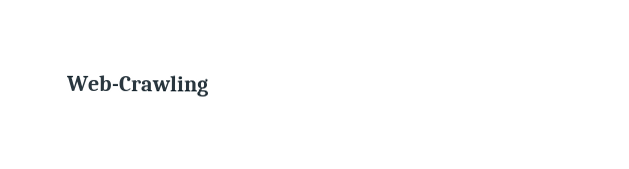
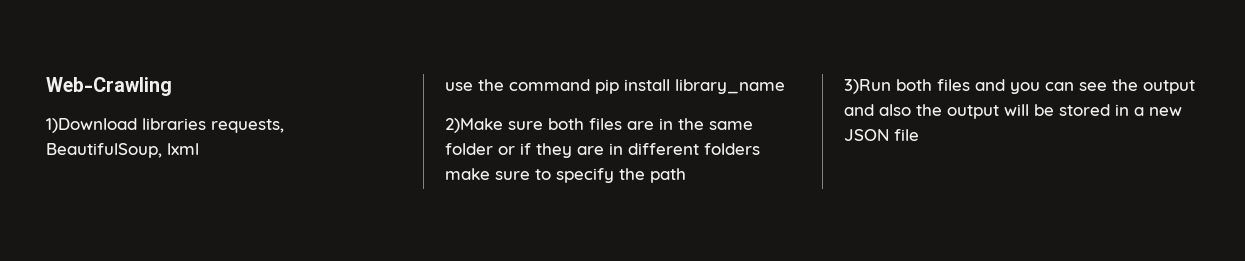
+ 1)Download libraries requests, BeautifulSoup, lxml
+ use the command pip install library_name
+ 2)Make sure both files are in the same folder or if they are in different folders make sure to specify the path
+ 3)Run both files and you can see the output and also the output will be stored in a new JSON file

